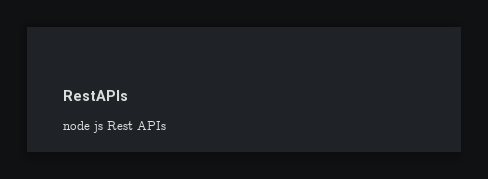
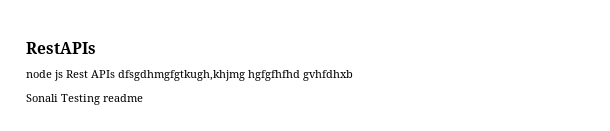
- node js Rest APIs
+ node js Rest APIs dfsgdhmgfgtkugh,khjmg hgfgfhfhd gvhfdhxb
+ Sonali Testing readme

